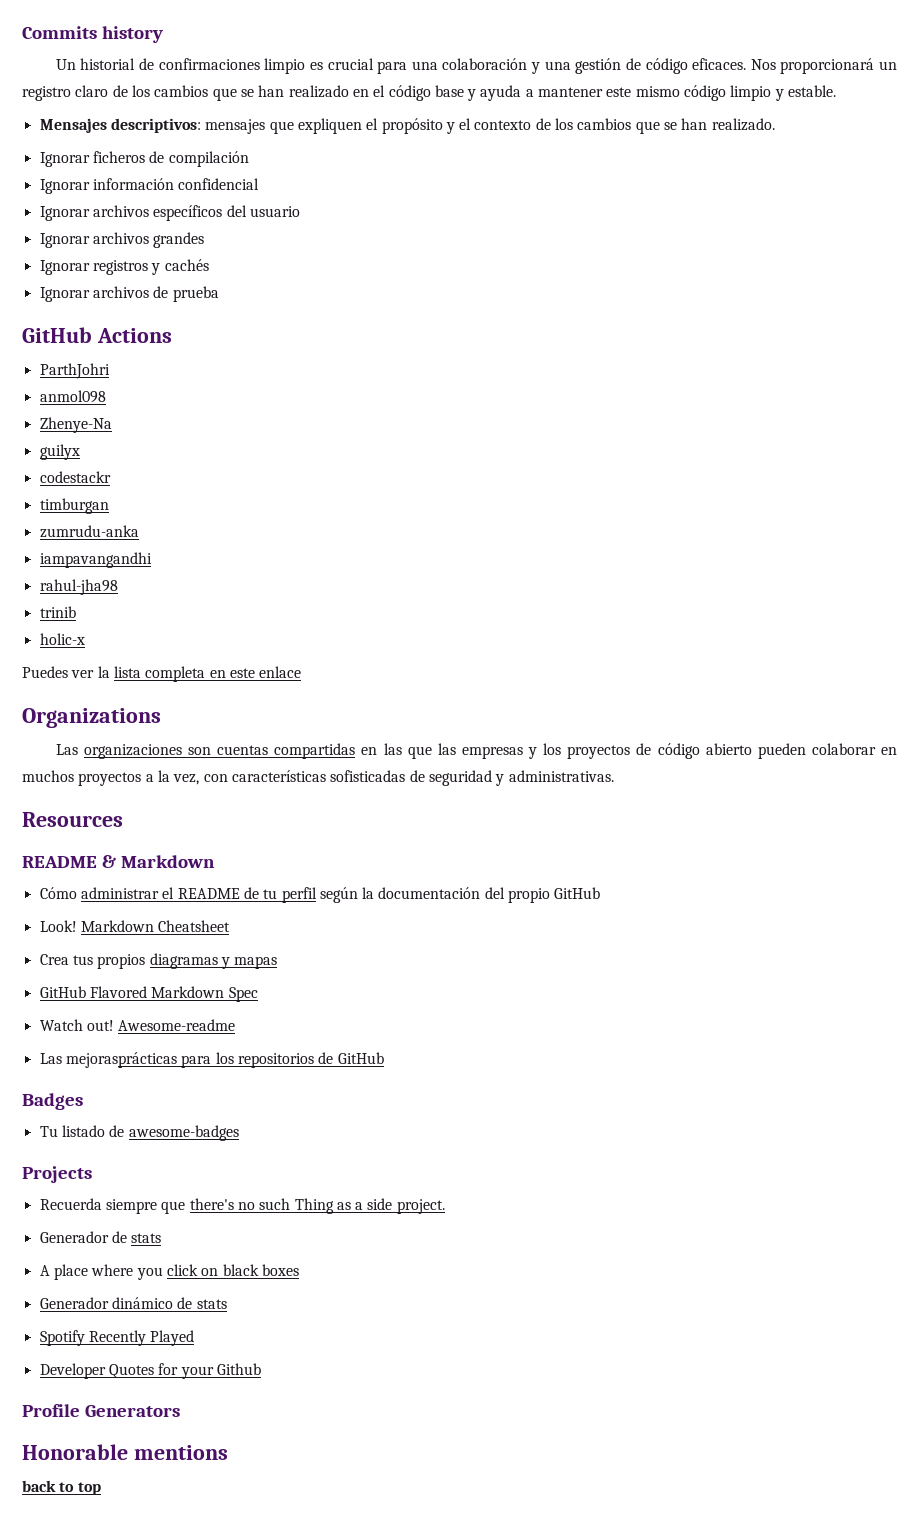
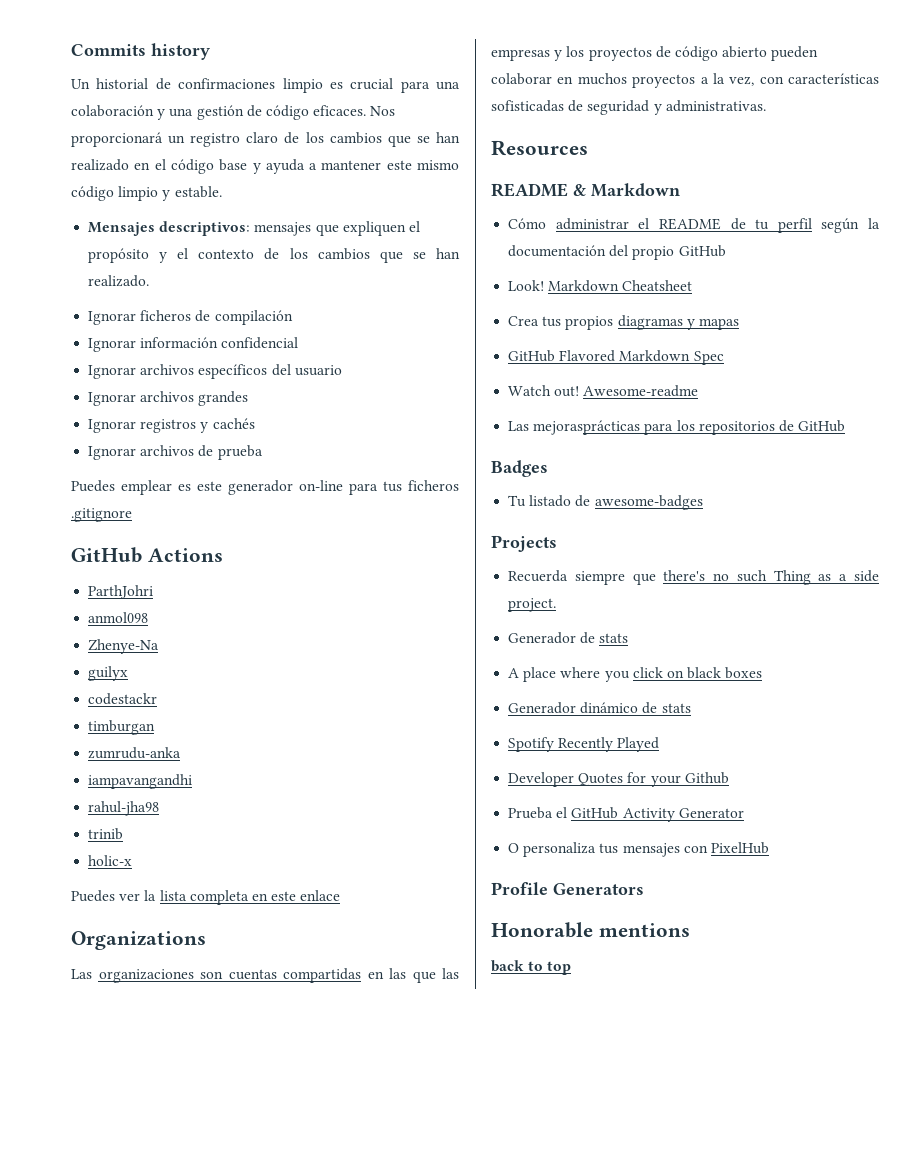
+ Puedes emplear es este generador on-line para tus ficheros .gitignore
+ Prueba el GitHub Activity Generator
+ O personaliza tus mensajes con PixelHub

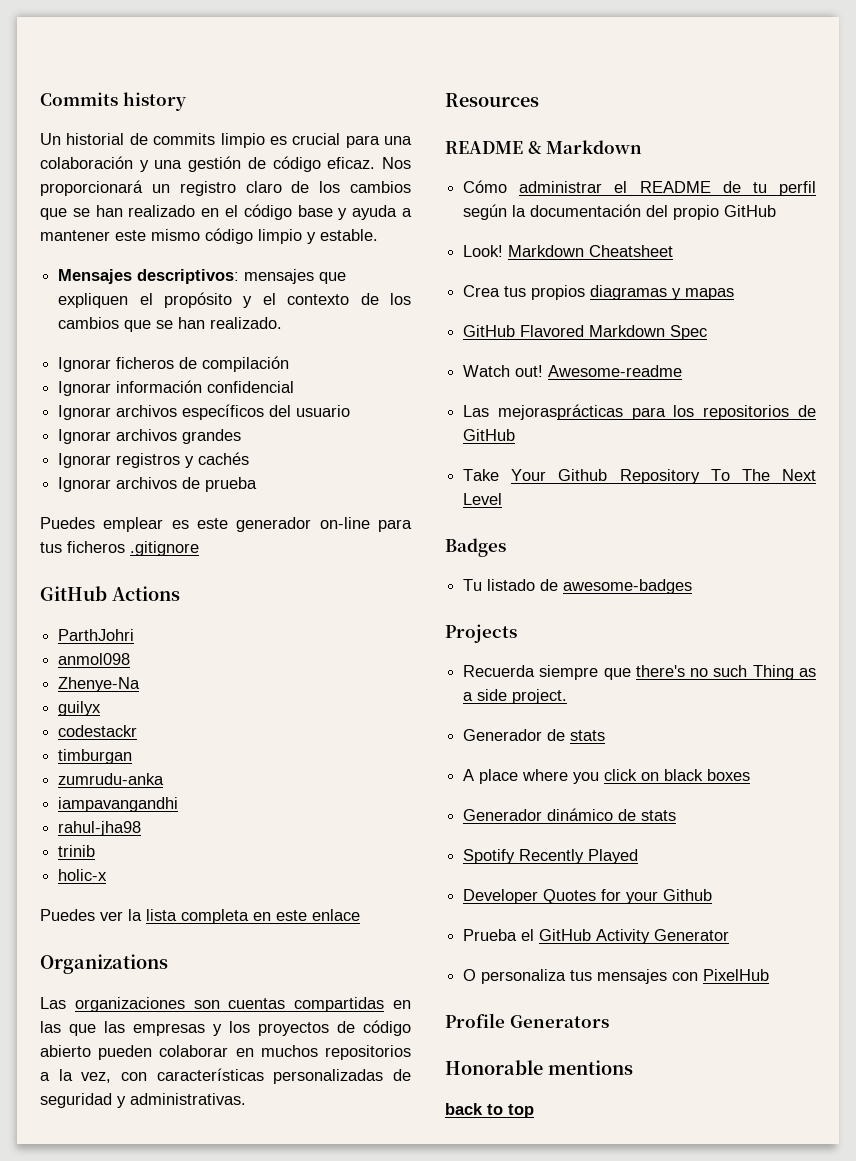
- Un historial de confirmaciones limpio es crucial para una colaboración y una gestión de código eficaces.
+ Un historial de commits limpio es crucial para una colaboración y una gestión de código eficaz.
- Las organizaciones son cuentas compartidas en las que las empresas y los proyectos de código abierto pueden colaborar en muchos proyectos a la vez, con características sofisticadas de seguridad y administrativas.
+ Las organizaciones son cuentas compartidas en las que las empresas y los proyectos de código abierto pueden colaborar en muchos repositorios a la vez, con características personalizadas de seguridad y administrativas.
+ Take Your Github Repository To The Next Level

